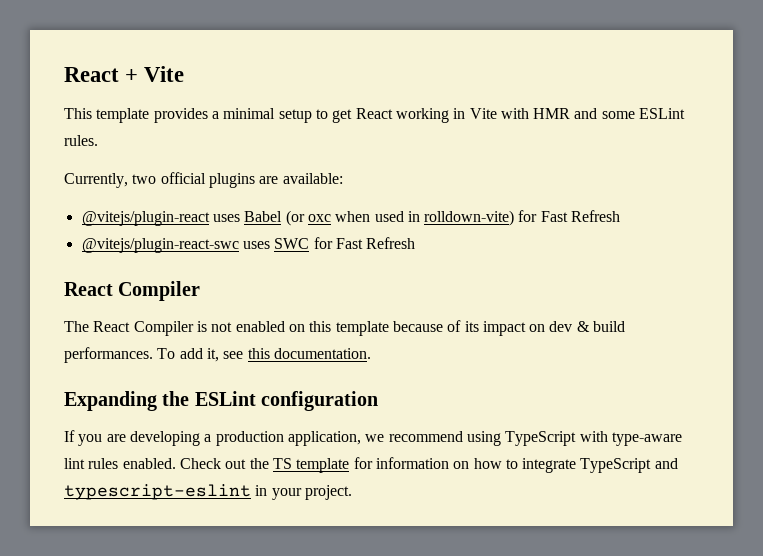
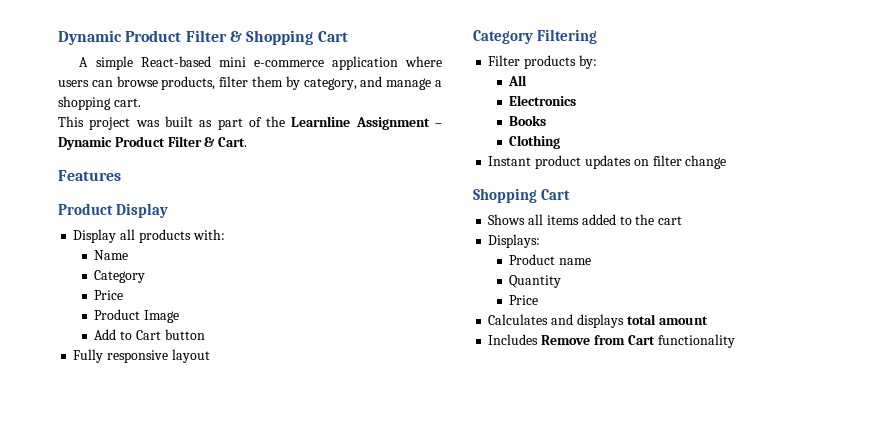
- React + Vite
- This template provides a minimal setup to get React working in Vite with HMR and some ESLint rules.
- Currently, two official plugins are available:
- @vitejs/plugin-react uses Babel (or oxc when used in rolldown-vite) for Fast Refresh
- @vitejs/plugin-react-swc uses SWC for Fast Refresh
- React Compiler
- The React Compiler is not enabled on this template because of its impact on dev & build performances. To add it, see this documentation.
- Expanding the ESLint configuration
- If you are developing a production application, we recommend using TypeScript with type-aware lint rules enabled. Check out the TS template for information on how to integrate TypeScript and typescript-eslint in your project.
+ Dynamic Product Filter & Shopping Cart
+ A simple React-based mini e-commerce application where users can browse products, filter them by category, and manage a shopping cart.
+ This project was built as part of the Learnline Assignment – Dynamic Product Filter & Cart.
+ Features
+ Product Display
+ Display all products with:
+ Name
+ Category
+ Price
+ Product Image
+ Add to Cart button
+ Fully responsive layout
+ Category Filtering
+ Filter products by:
+ All
+ Electronics
+ Books
+ Clothing
+ Instant product updates on filter change
+ Shopping Cart
+ Shows all items added to the cart
+ Displays:
+ Product name
+ Quantity
+ Price
+ Calculates and displays total amount
+ Includes Remove from Cart functionality

